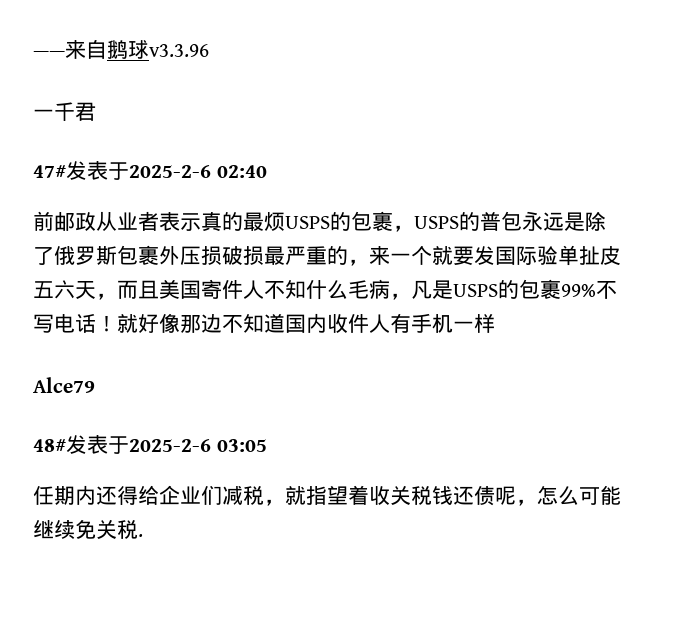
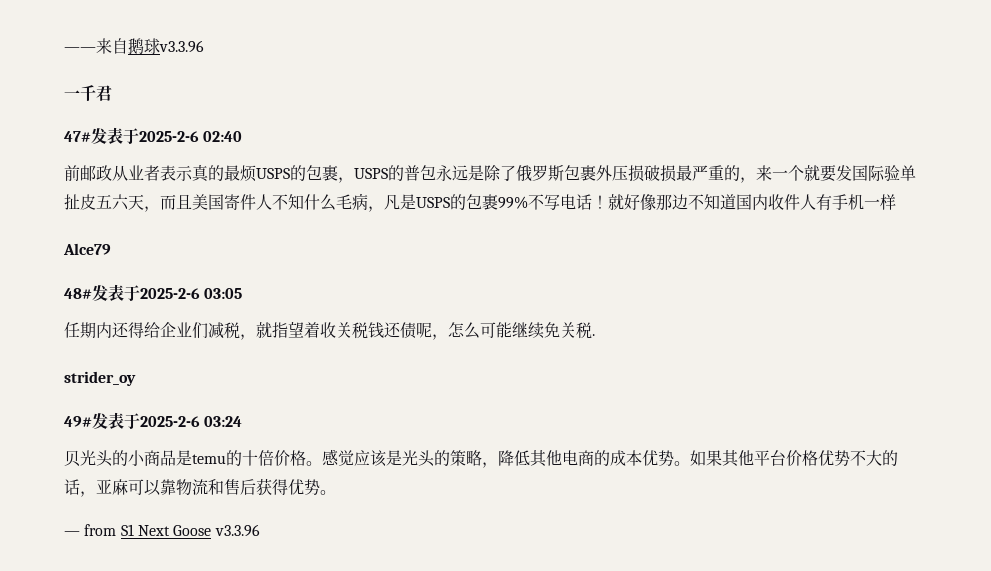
+ strider_oy
+ 49#发表于2025-2-6 03:24
+ 贝光头的小商品是temu的十倍价格。感觉应该是光头的策略，降低其他电商的成本优势。如果其他平台价格优势不大的话，亚麻可以靠物流和售后获得优势。
+ — from S1 Next Goose v3.3.96

